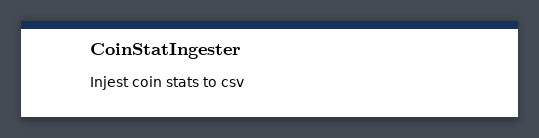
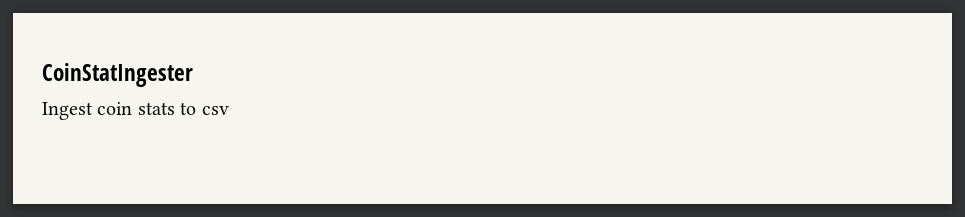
- Injest coin stats to csv
+ Ingest coin stats to csv

